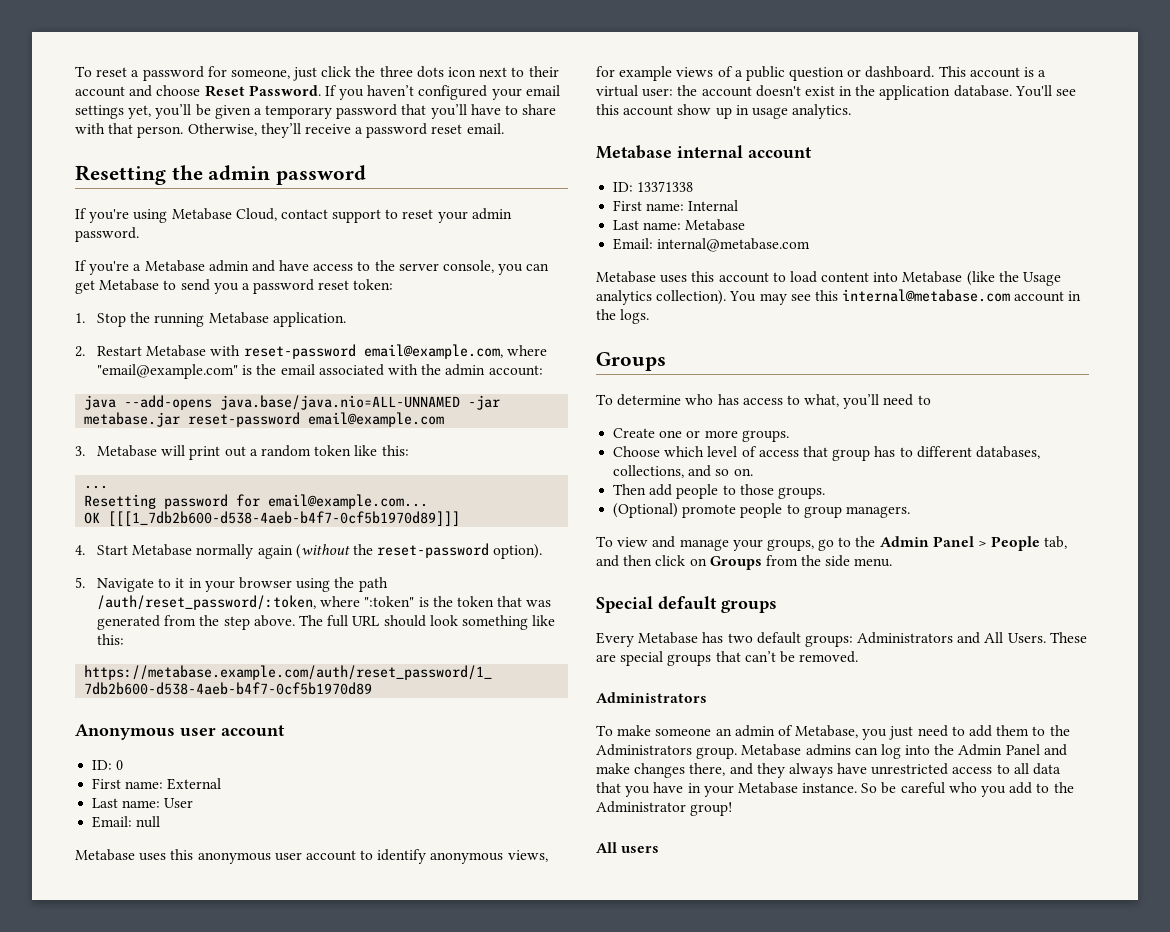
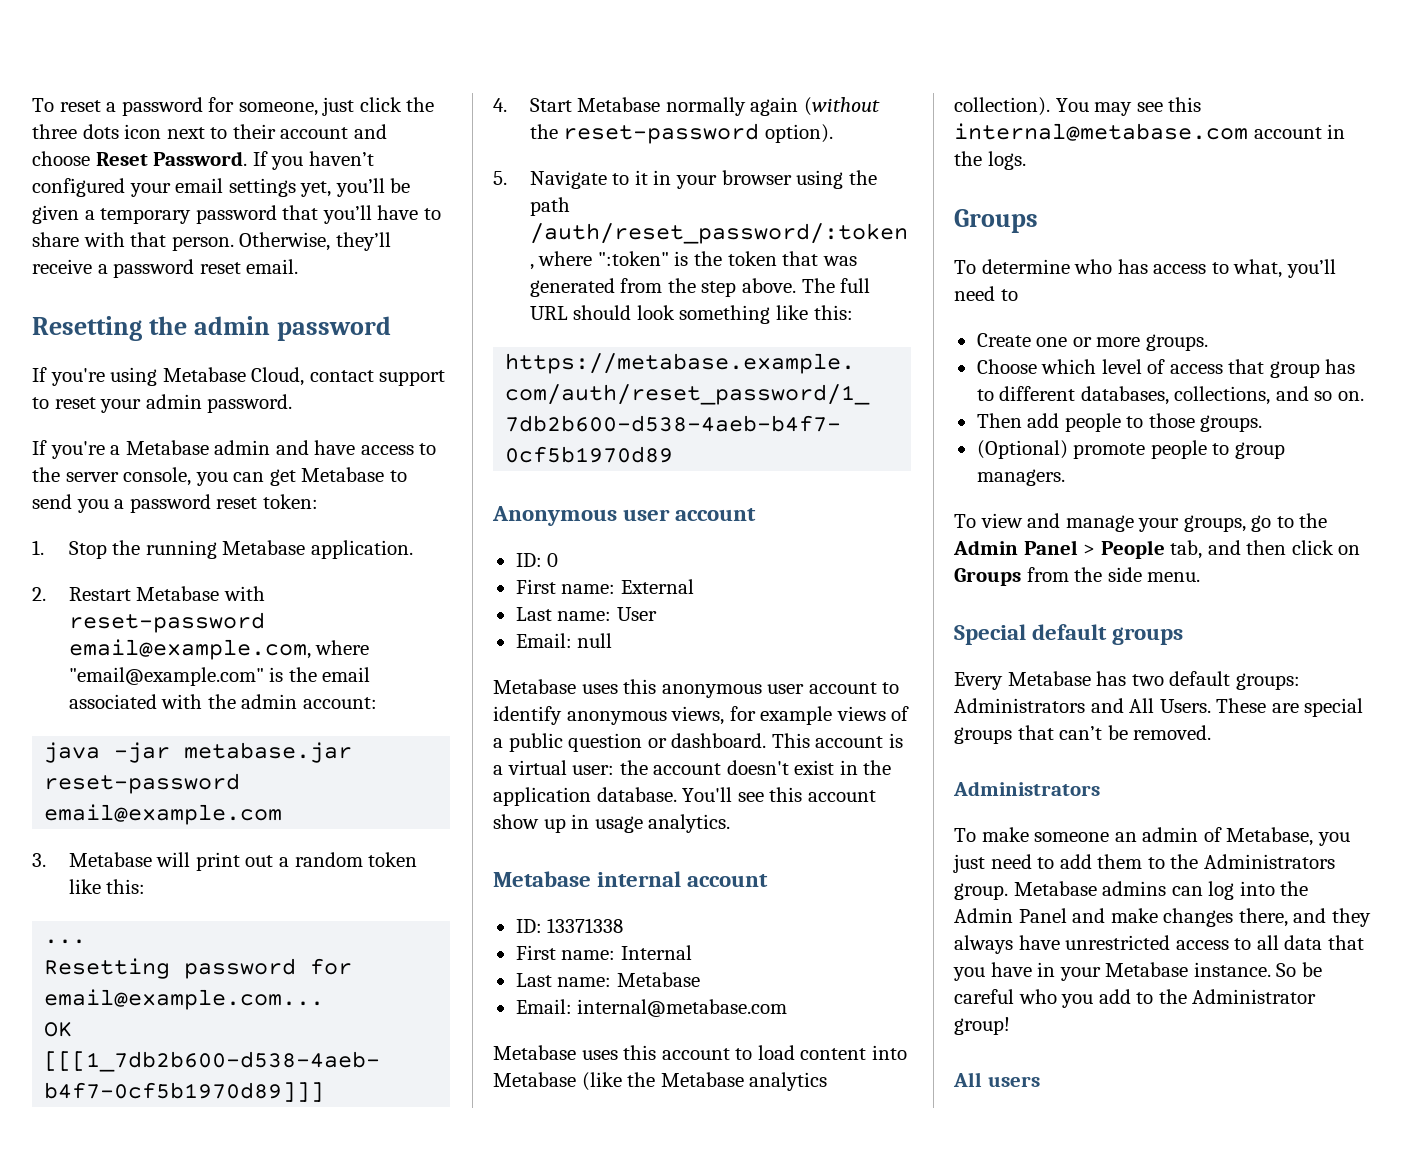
- java --add-opens java.base/java.nio=ALL-UNNAMED -jar metabase.jar reset-password email@example.com
+ java -jar metabase.jar reset-password email@example.com
- Metabase uses this account to load content into Metabase (like the Usage analytics collection).
+ Metabase uses this account to load content into Metabase (like the Metabase analytics collection).

